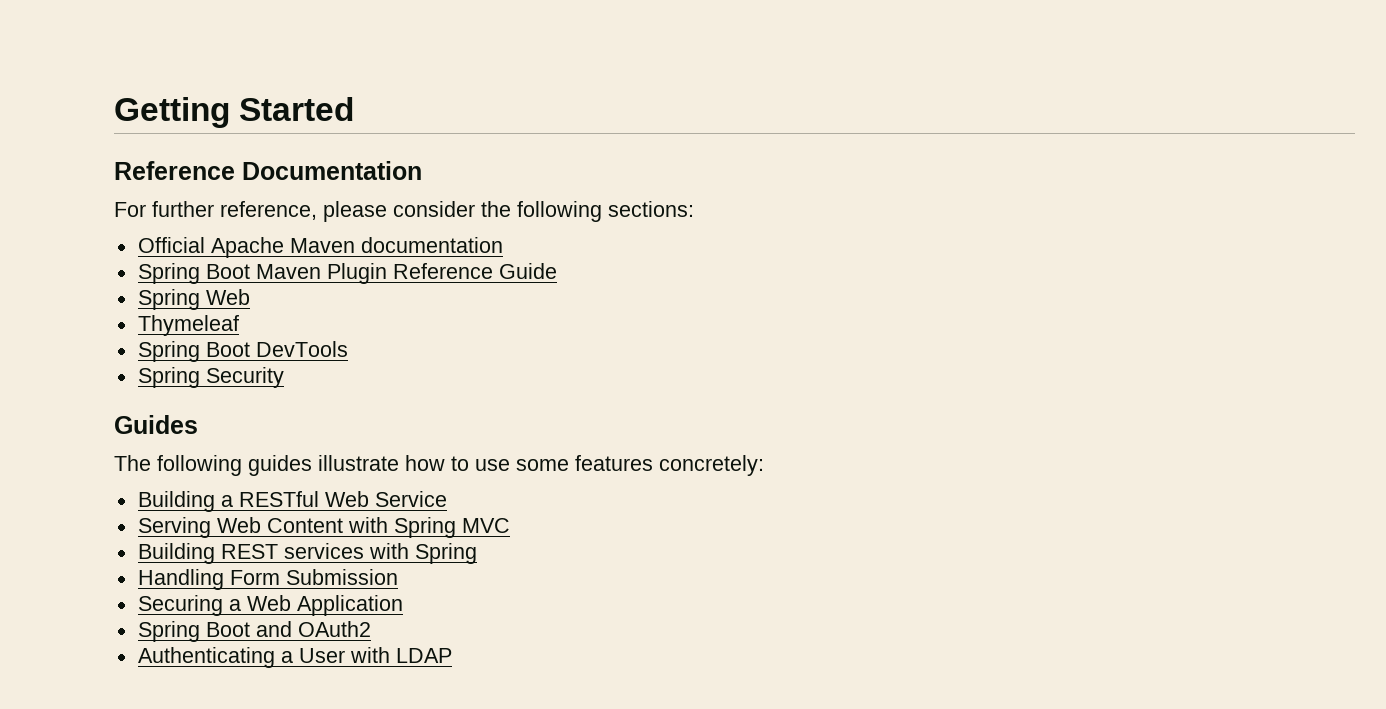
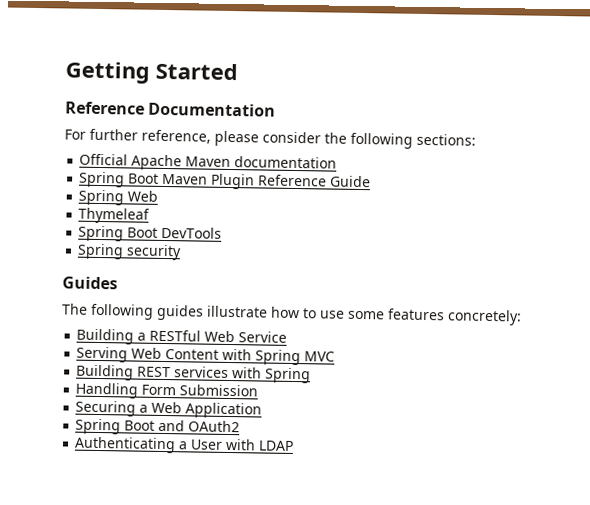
- Spring Security
+ Spring security

